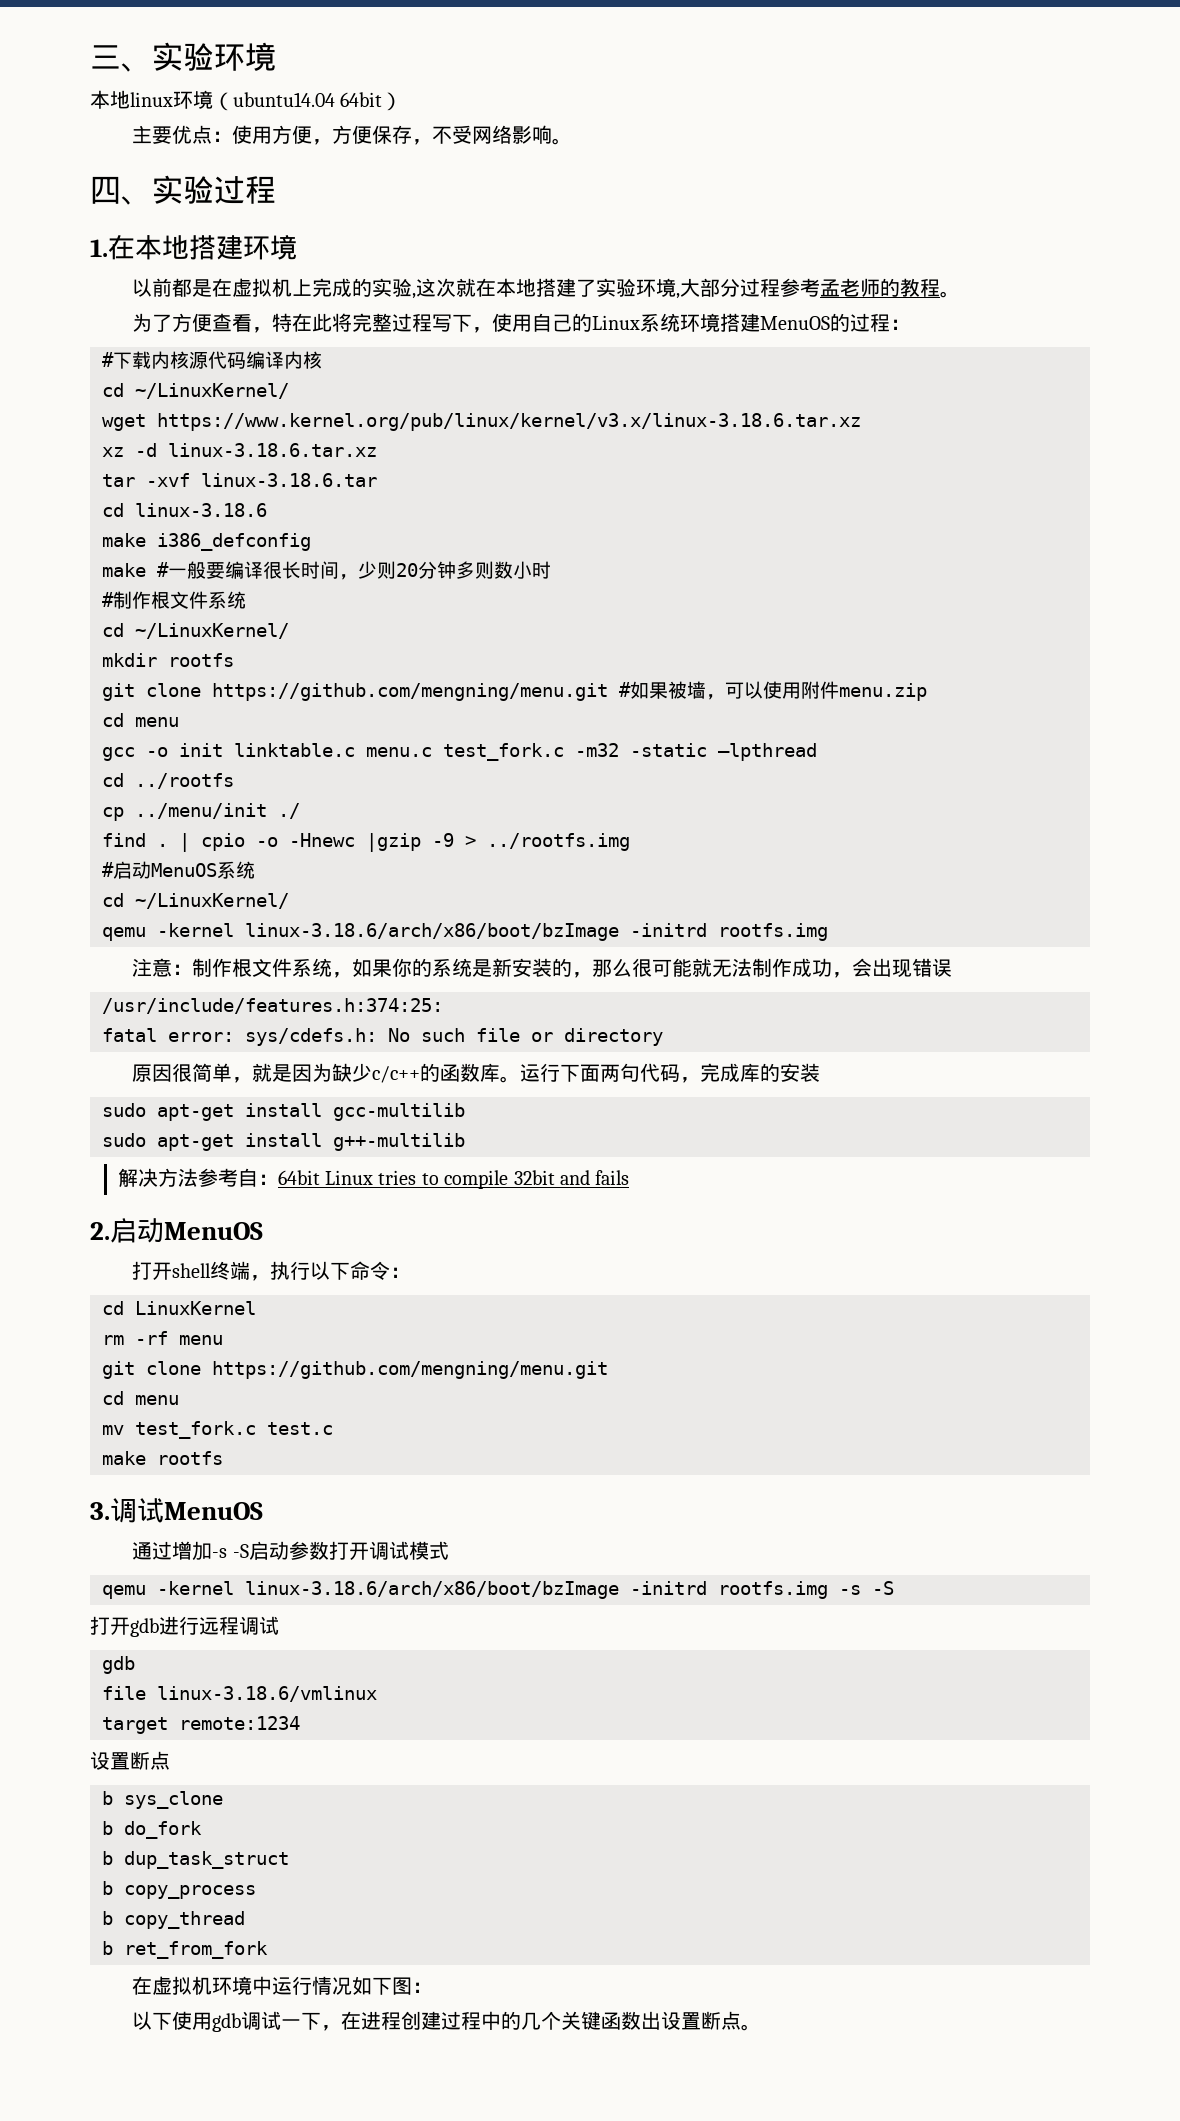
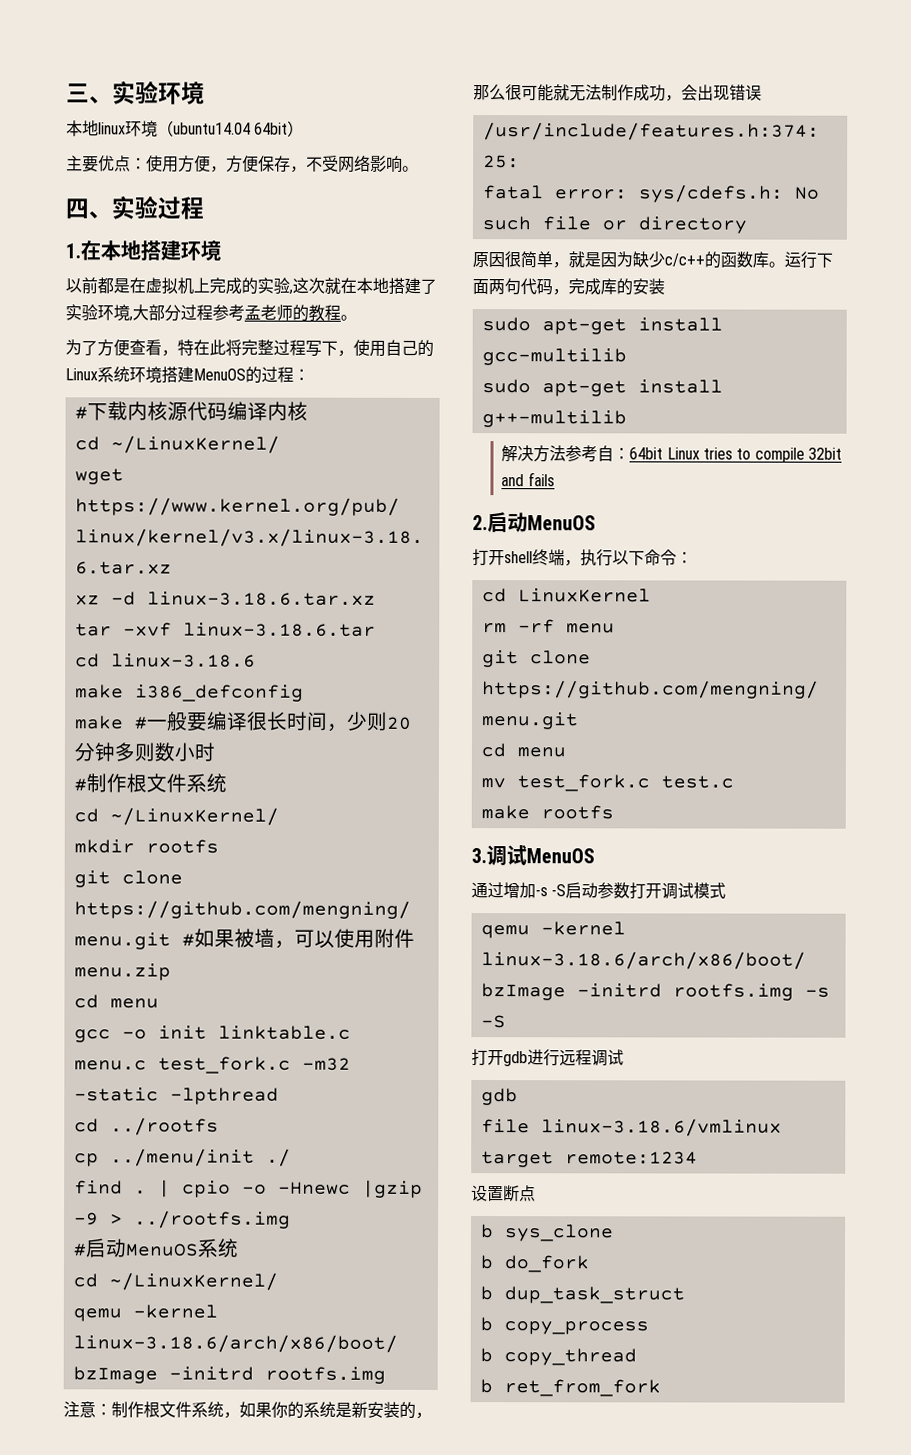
- 在虚拟机环境中运行情况如下图：
- 以下使用gdb调试一下，在进程创建过程中的几个关键函数出设置断点。

